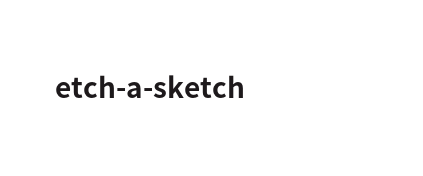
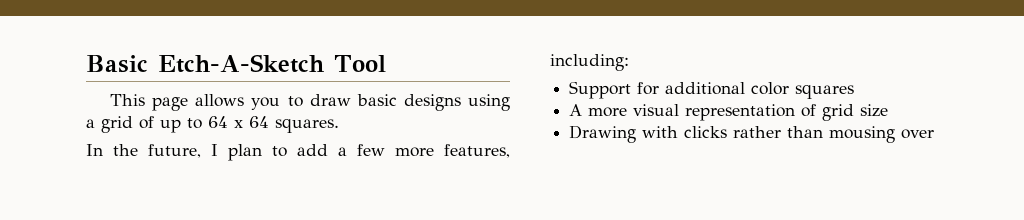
- etch-a-sketch
+ Basic Etch-A-Sketch Tool
+ This page allows you to draw basic designs using a grid of up to 64 x 64 squares.
+ In the future, I plan to add a few more features, including:
+ Support for additional color squares
+ A more visual representation of grid size
+ Drawing with clicks rather than mousing over

